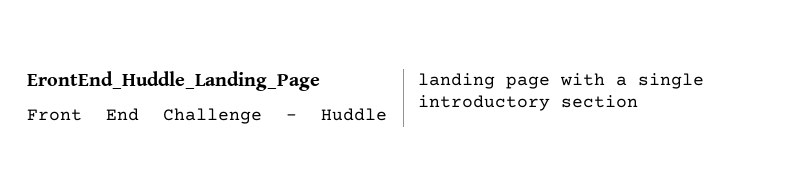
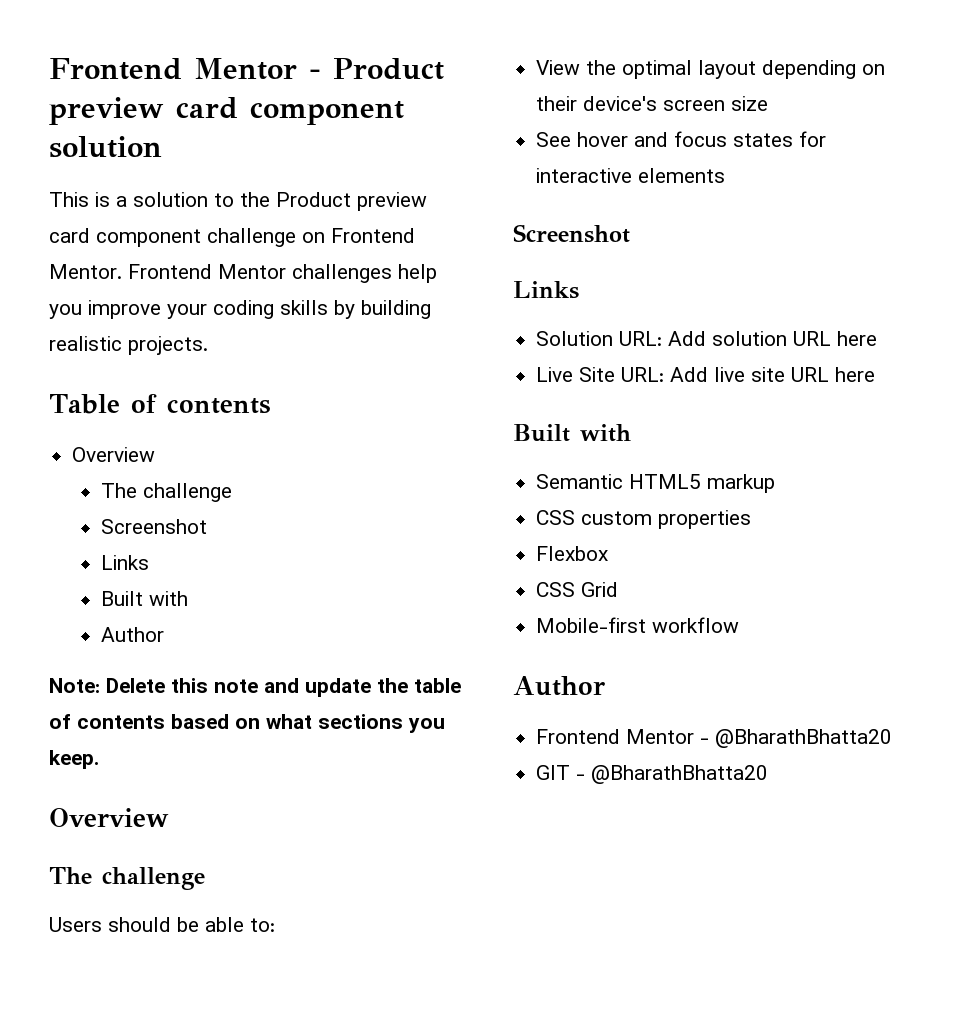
- ErontEnd_Huddle_Landing_Page
- Front End Challenge - Huddle landing page with a single introductory section
+ Frontend Mentor - Product preview card component solution
+ This is a solution to the Product preview card component challenge on Frontend Mentor. Frontend Mentor challenges help you improve your coding skills by building realistic projects.
+ Table of contents
+ Overview
+ The challenge
+ Screenshot
+ Links
+ Built with
+ Author
+ Note: Delete this note and update the table of contents based on what sections you keep.
+ Overview
+ The challenge
+ Users should be able to:
+ View the optimal layout depending on their device's screen size
+ See hover and focus states for interactive elements
+ Screenshot
+ Links
+ Solution URL: Add solution URL here
+ Live Site URL: Add live site URL here
+ Built with
+ Semantic HTML5 markup
+ CSS custom properties
+ Flexbox
+ CSS Grid
+ Mobile-first workflow
+ Author
+ Frontend Mentor - @BharathBhatta20
+ GIT - @BharathBhatta20

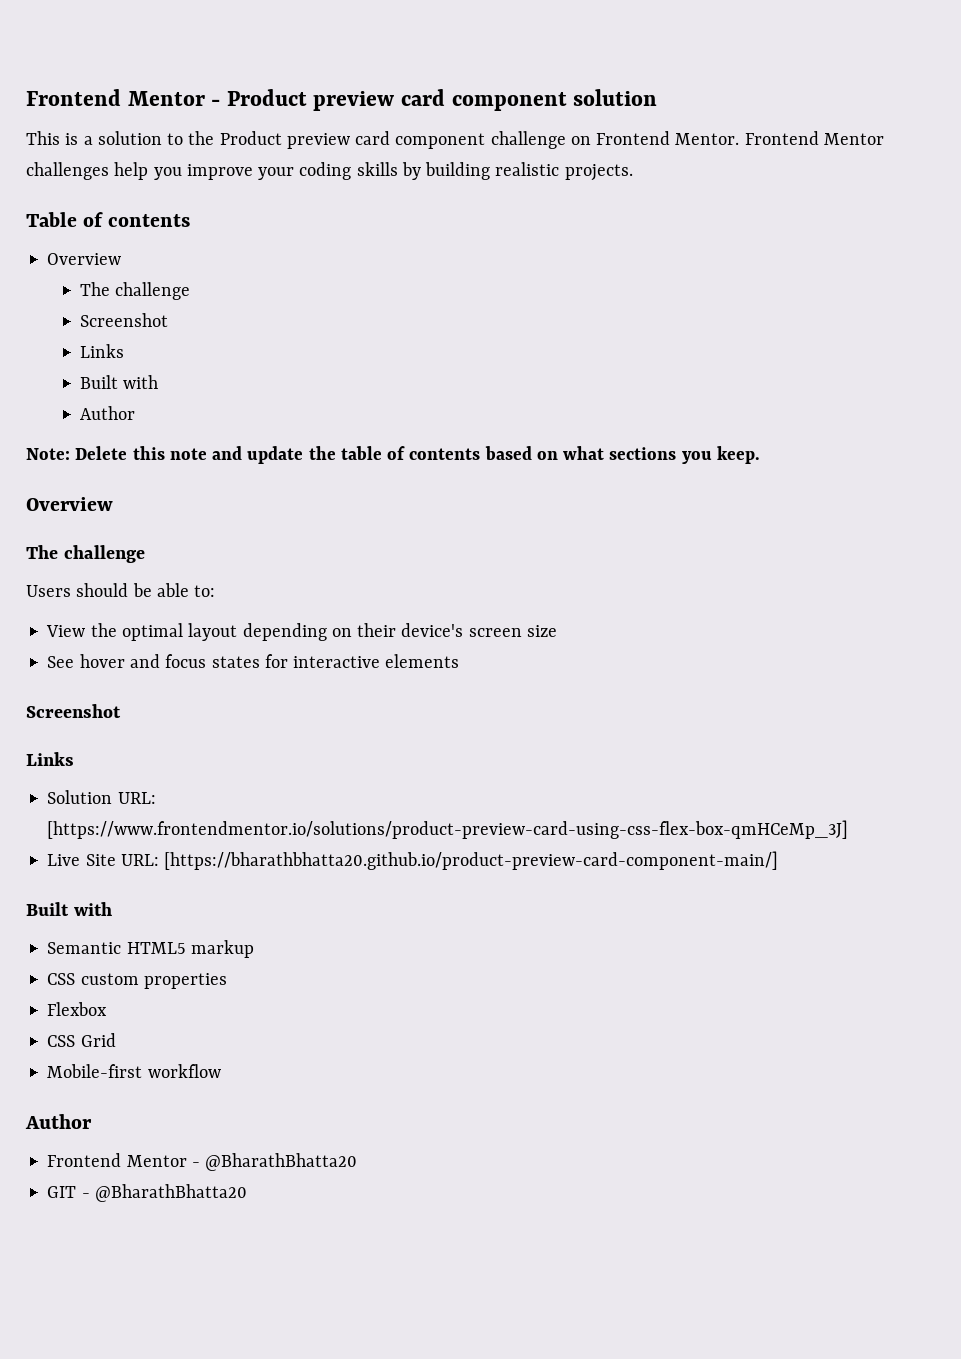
- Solution URL: Add solution URL here
+ Solution URL: [https://www.frontendmentor.io/solutions/product-preview-card-using-css-flex-box-qmHCeMp_3J]
- Live Site URL: Add live site URL here
+ Live Site URL: [https://bharathbhatta20.github.io/product-preview-card-component-main/]

